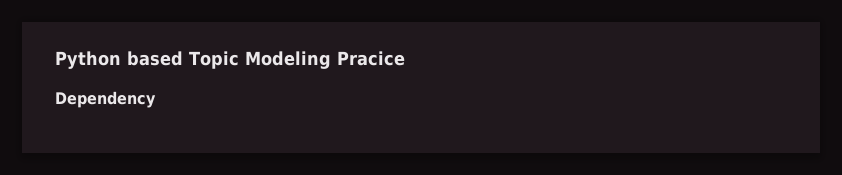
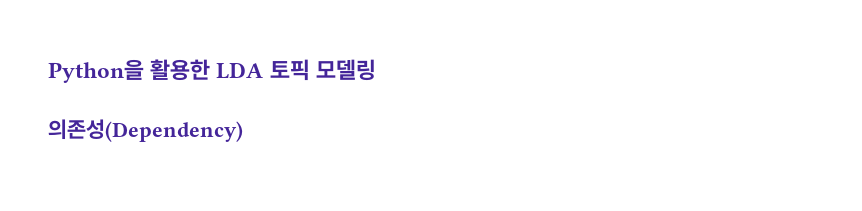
- Python based Topic Modeling Pracice
- Dependency
+ Python을 활용한 LDA 토픽 모델링
+ 의존성(Dependency)

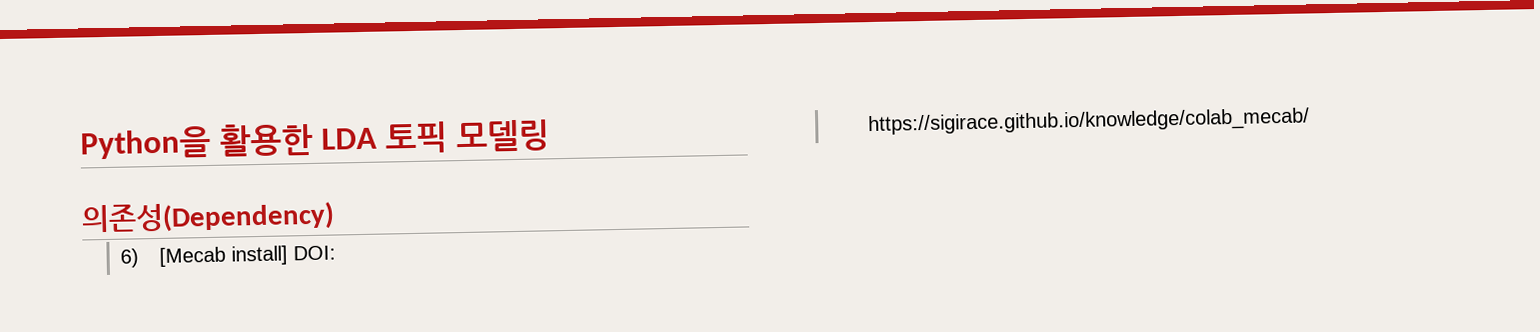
+ 6) [Mecab install] DOI: https://sigirace.github.io/knowledge/colab_mecab/

